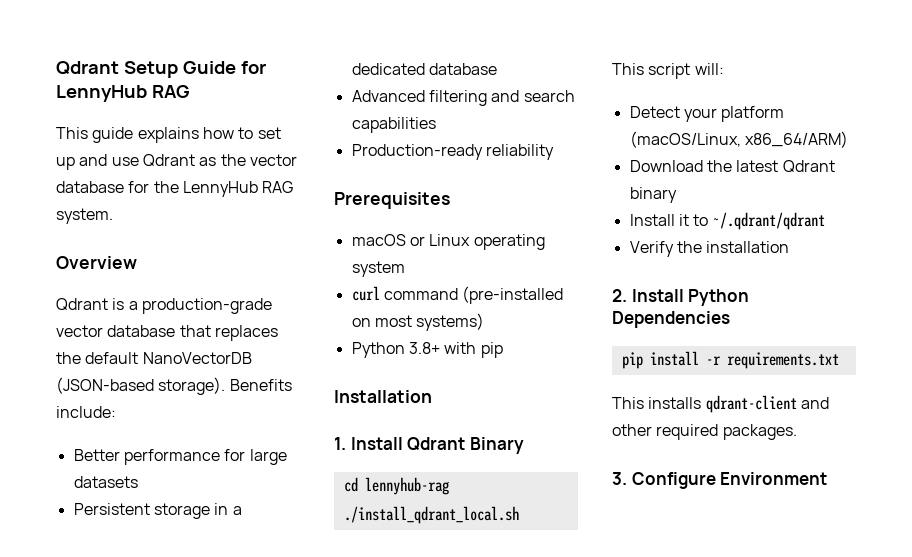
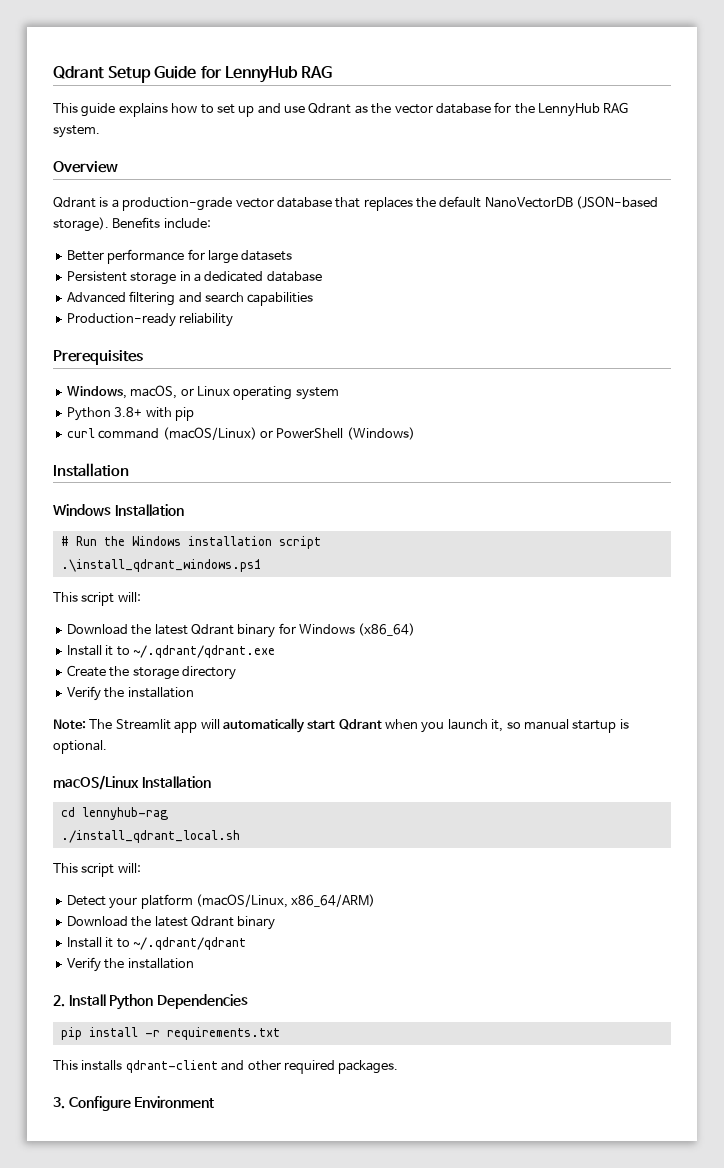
- macOS or Linux operating system
+ Windows, macOS, or Linux operating system
- curl command (pre-installed on most systems)
  Python 3.8+ with pip
+ curl command (macOS/Linux) or PowerShell (Windows)
  Installation
- 1. Install Qdrant Binary
+ Windows Installation
+ # Run the Windows installation script
+ .\install_qdrant_windows.ps1
+ This script will:
+ Download the latest Qdrant binary for Windows (x86_64)
+ Install it to ~/.qdrant/qdrant.exe
+ Create the storage directory
+ Verify the installation
+ Note: The Streamlit app will automatically start Qdrant when you launch it, so manual startup is optional.
+ macOS/Linux Installation

